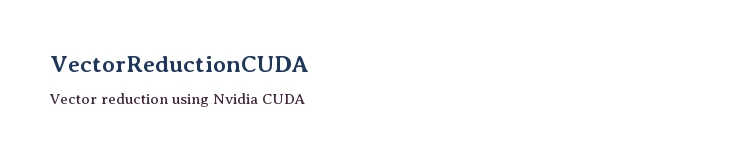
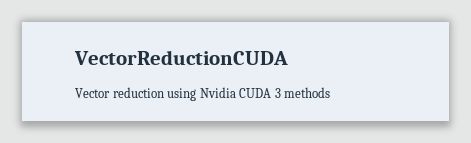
- Vector reduction using Nvidia CUDA
+ Vector reduction using Nvidia CUDA 3 methods

